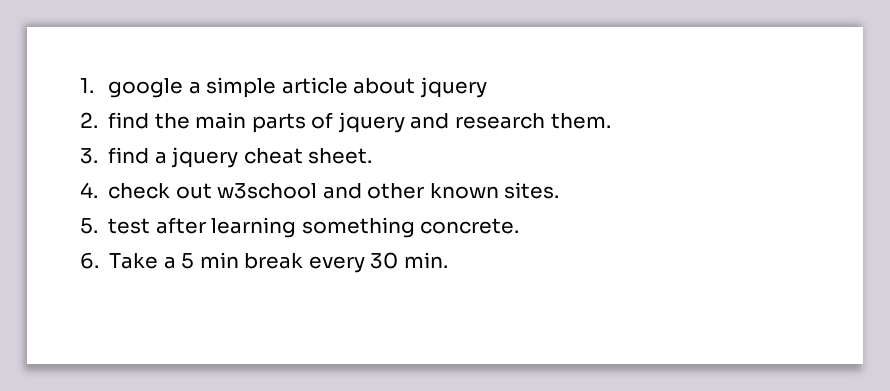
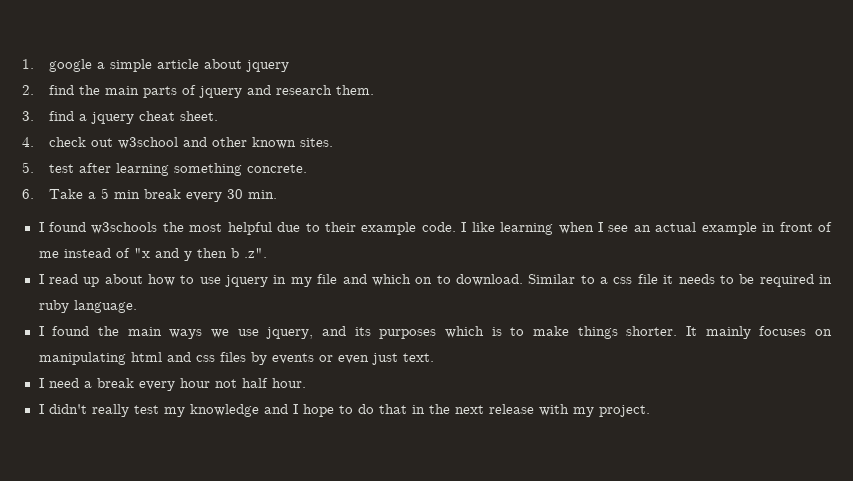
+ I found w3schools the most helpful due to their example code. I like learning when I see an actual example in front of me instead of "x and y then b .z".
+ I read up about how to use jquery in my file and which on to download. Similar to a css file it needs to be required in ruby language.
+ I found the main ways we use jquery, and its purposes which is to make things shorter. It mainly focuses on manipulating html and css files by events or even just text.
+ I need a break every hour not half hour.
+ I didn't really test my knowledge and I hope to do that in the next release with my project.

